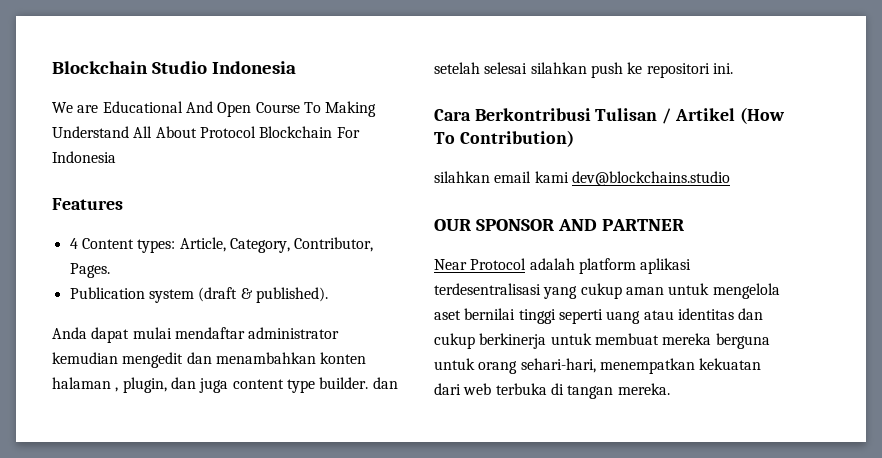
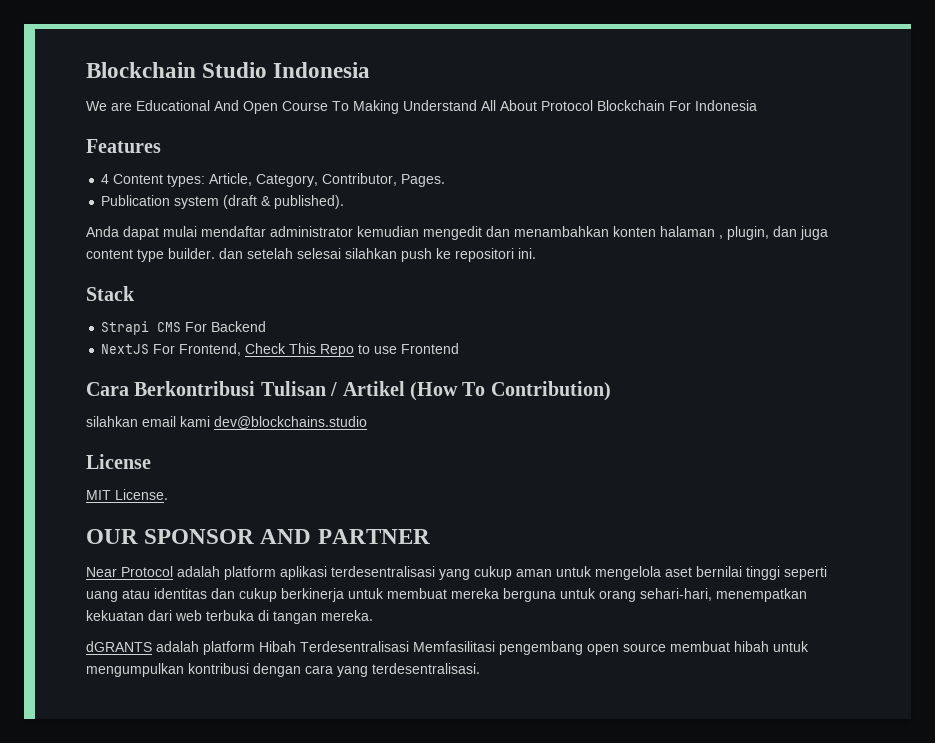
+ Stack
+ Strapi CMS For Backend
+ NextJS For Frontend, Check This Repo to use Frontend
+ License
+ MIT License.
+ dGRANTS adalah platform Hibah Terdesentralisasi Memfasilitasi pengembang open source membuat hibah untuk mengumpulkan kontribusi dengan cara yang terdesentralisasi.

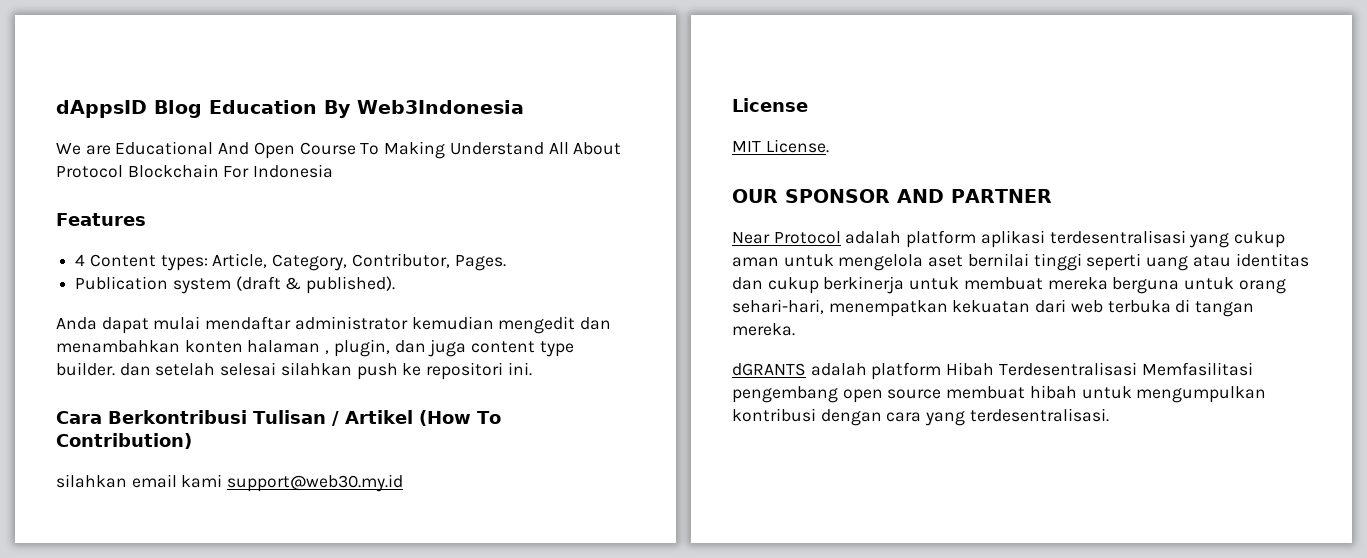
- Blockchain Studio Indonesia
+ dAppsID Blog Education By Web3Indonesia
- Stack
- Strapi CMS For Backend
- NextJS For Frontend, Check This Repo to use Frontend
- silahkan email kami dev@blockchains.studio
+ silahkan email kami support@web30.my.id

